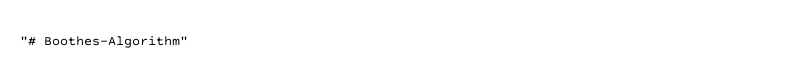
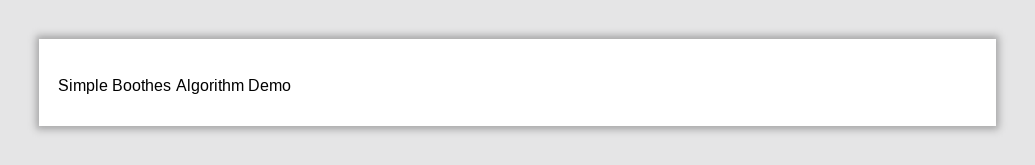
- "# Boothes-Algorithm"
+ Simple Boothes Algorithm Demo

